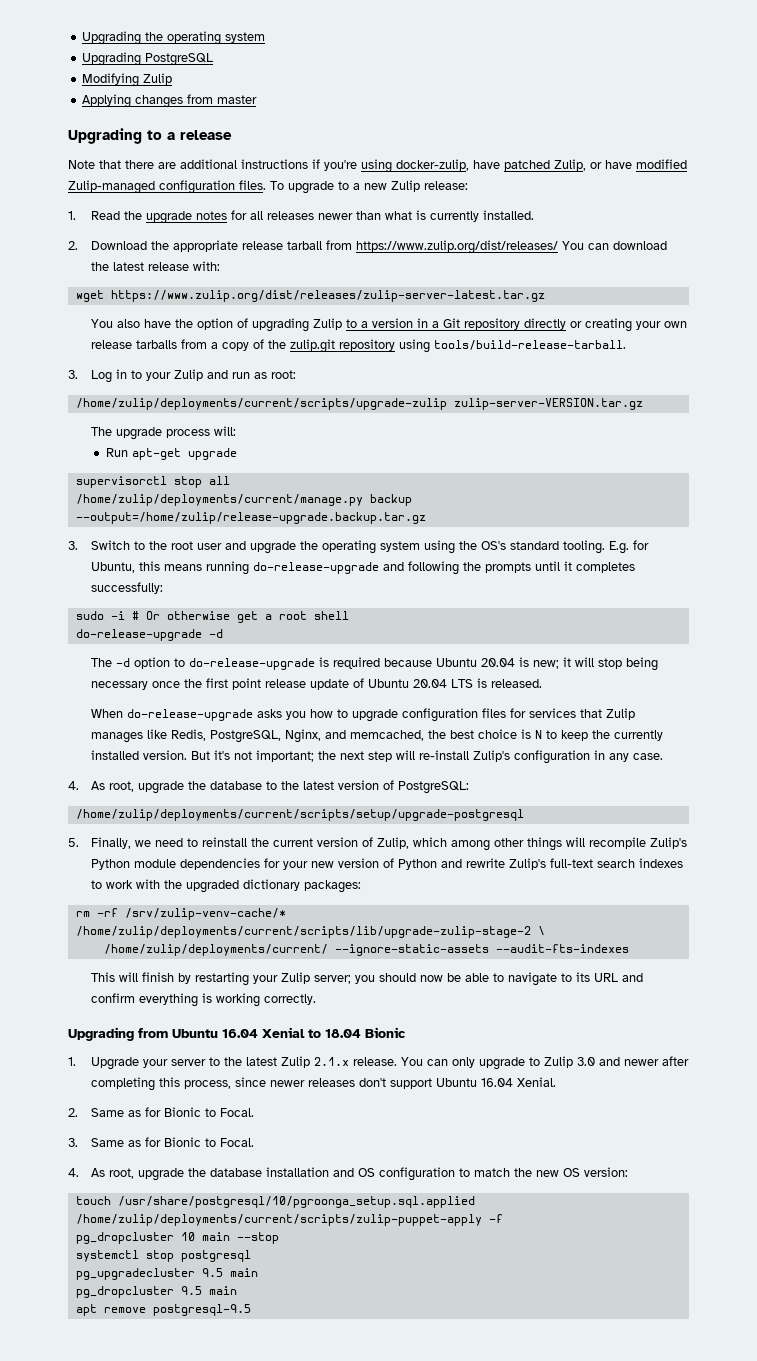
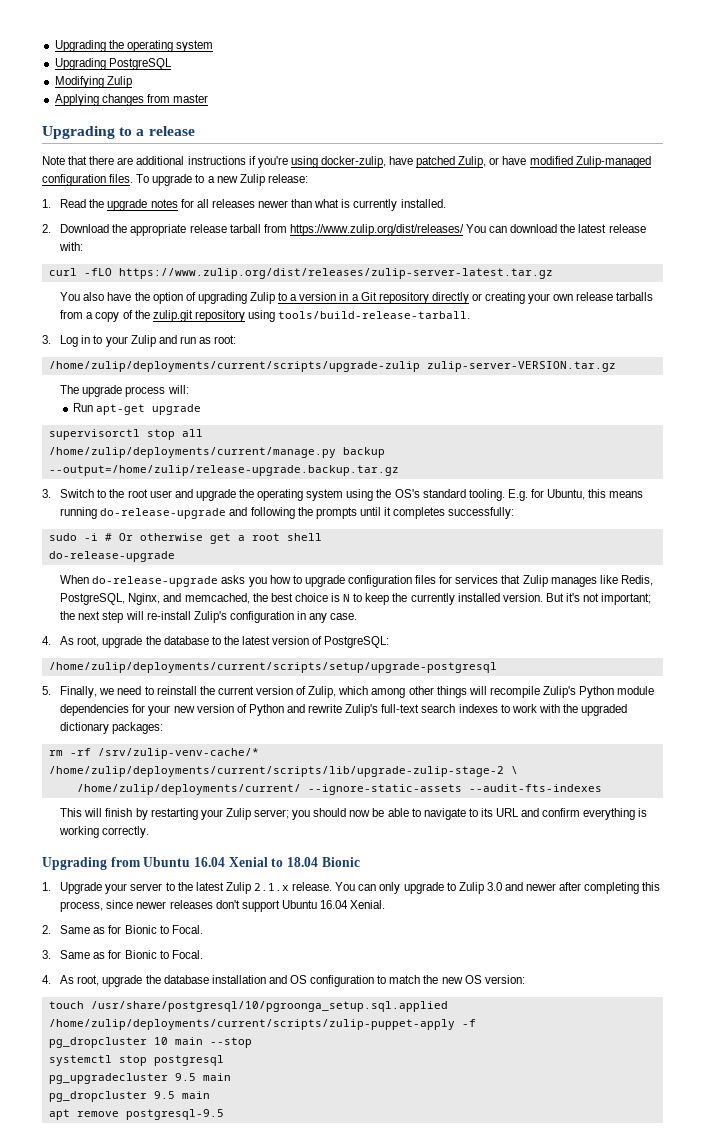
- wget https://www.zulip.org/dist/releases/zulip-server-latest.tar.gz
+ curl -fLO https://www.zulip.org/dist/releases/zulip-server-latest.tar.gz
  sudo -i # Or otherwise get a root shell
- do-release-upgrade -d
- The -d option to do-release-upgrade is required because Ubuntu 20.04 is new; it will stop being necessary once the first point release update of Ubuntu 20.04 LTS is released.
+ do-release-upgrade

